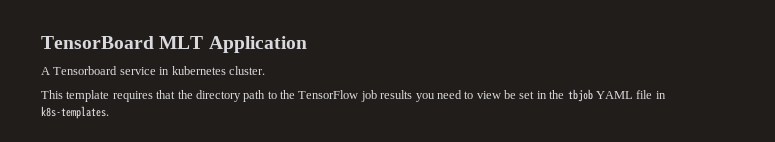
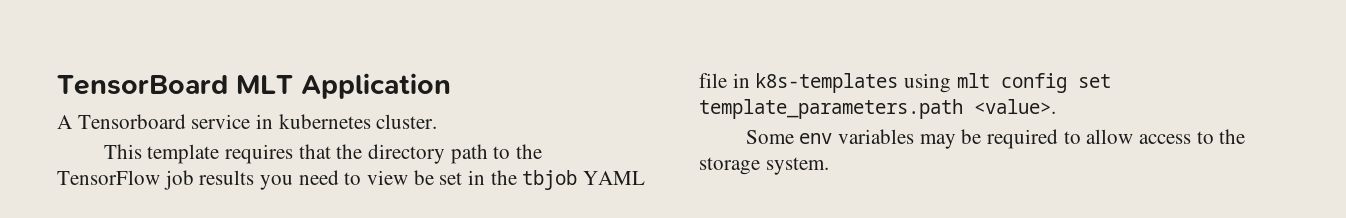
- This template requires that the directory path to the TensorFlow job results you need to view be set in the tbjob YAML file in k8s-templates.
+ This template requires that the directory path to the TensorFlow job results you need to view be set in the tbjob YAML file in k8s-templates using mlt config set template_parameters.path <value>.
+ Some env variables may be required to allow access to the storage system.

